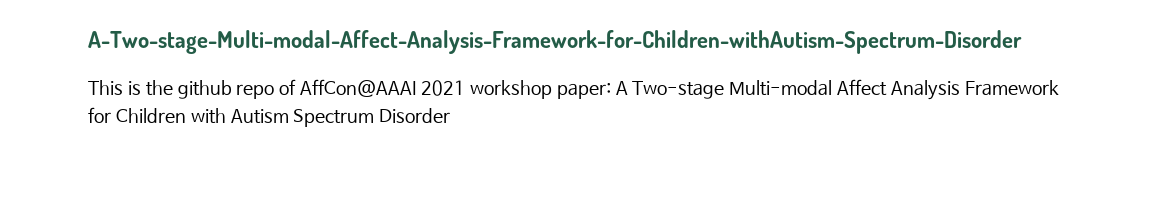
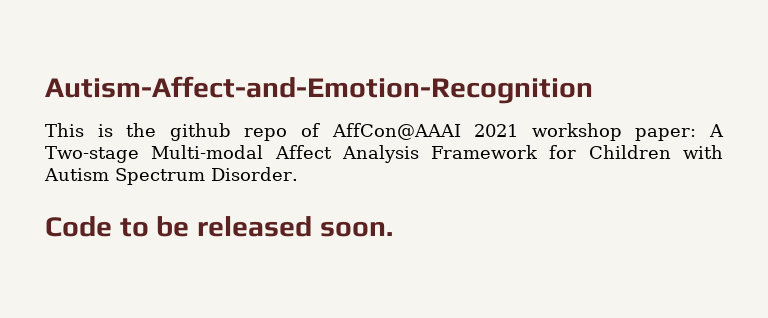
- A-Two-stage-Multi-modal-Affect-Analysis-Framework-for-Children-withAutism-Spectrum-Disorder
+ Autism-Affect-and-Emotion-Recognition
- This is the github repo of AffCon@AAAI 2021 workshop paper: A Two-stage Multi-modal Affect Analysis Framework for Children with Autism Spectrum Disorder
+ This is the github repo of AffCon@AAAI 2021 workshop paper: A Two-stage Multi-modal Affect Analysis Framework for Children with Autism Spectrum Disorder.
+ Code to be released soon.

